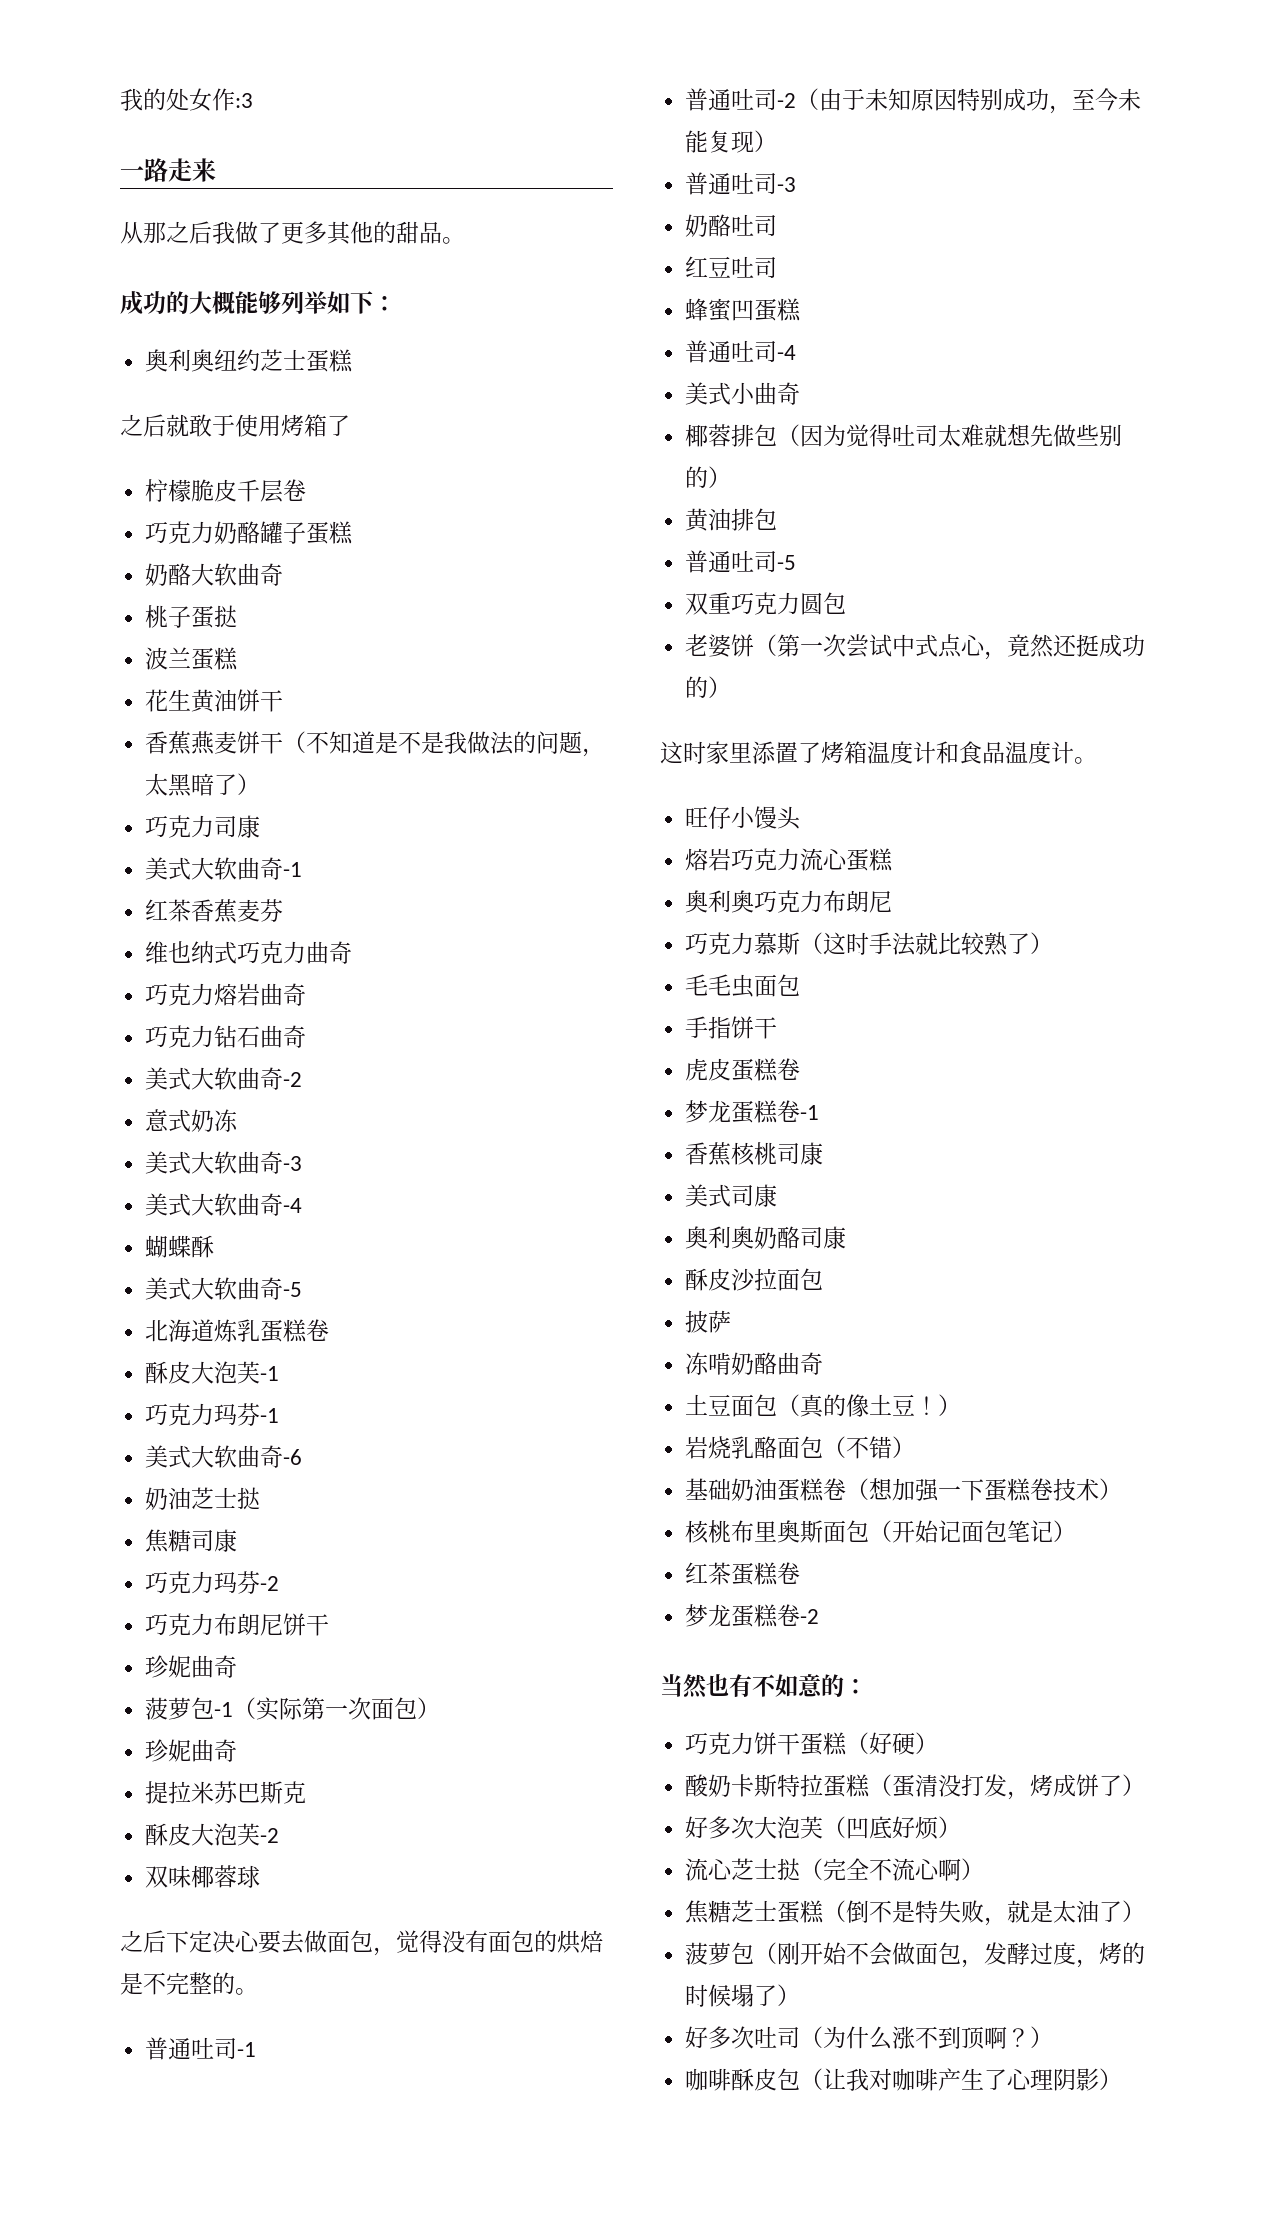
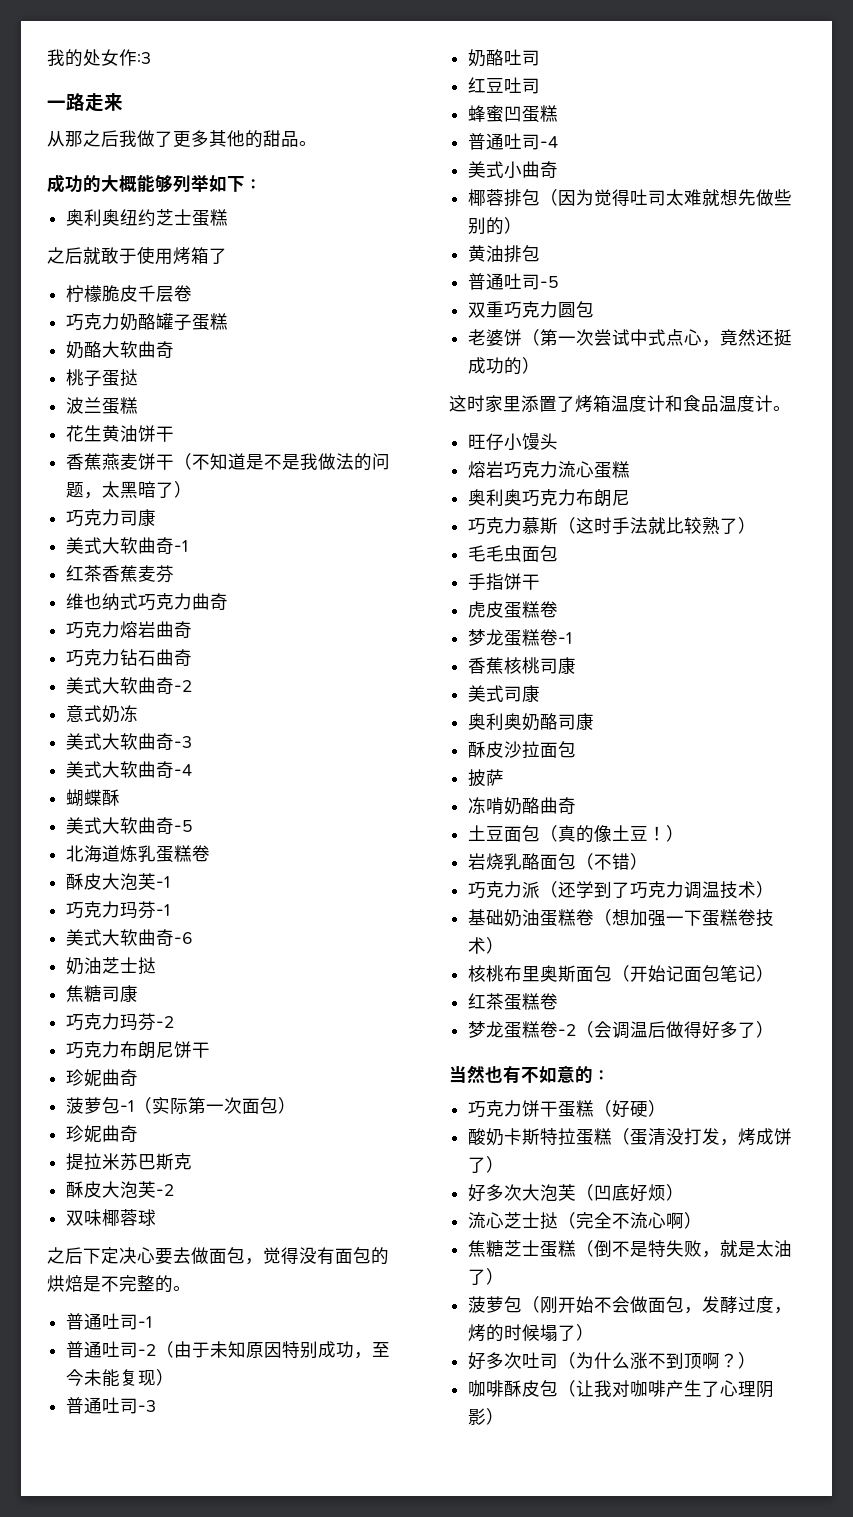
+ 巧克力派（还学到了巧克力调温技术）
- 梦龙蛋糕卷-2
+ 梦龙蛋糕卷-2（会调温后做得好多了）

